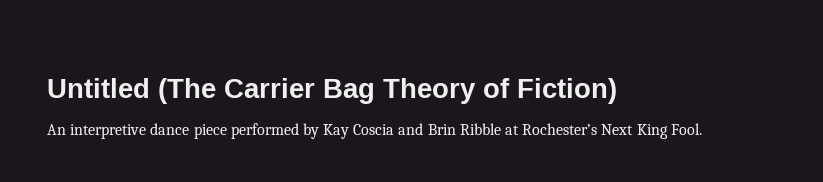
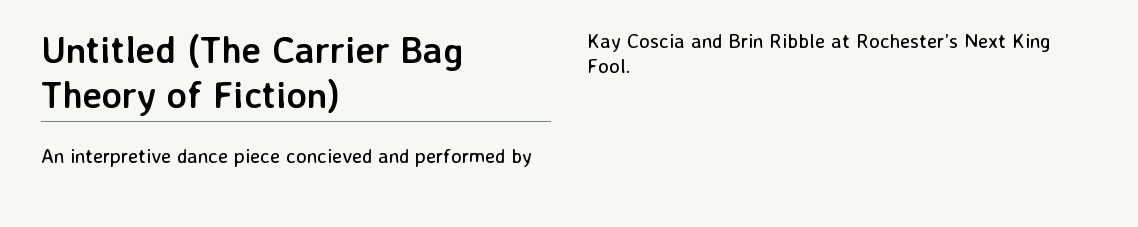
- An interpretive dance piece performed by Kay Coscia and Brin Ribble at Rochester’s Next King Fool.
+ An interpretive dance piece concieved and performed by Kay Coscia and Brin Ribble at Rochester’s Next King Fool.

